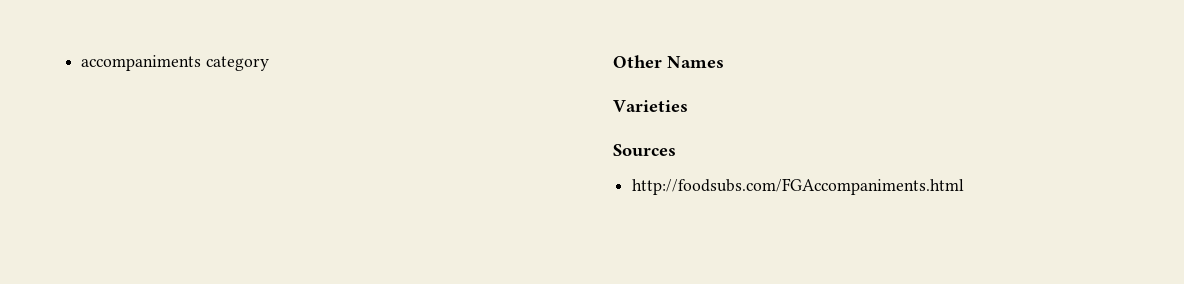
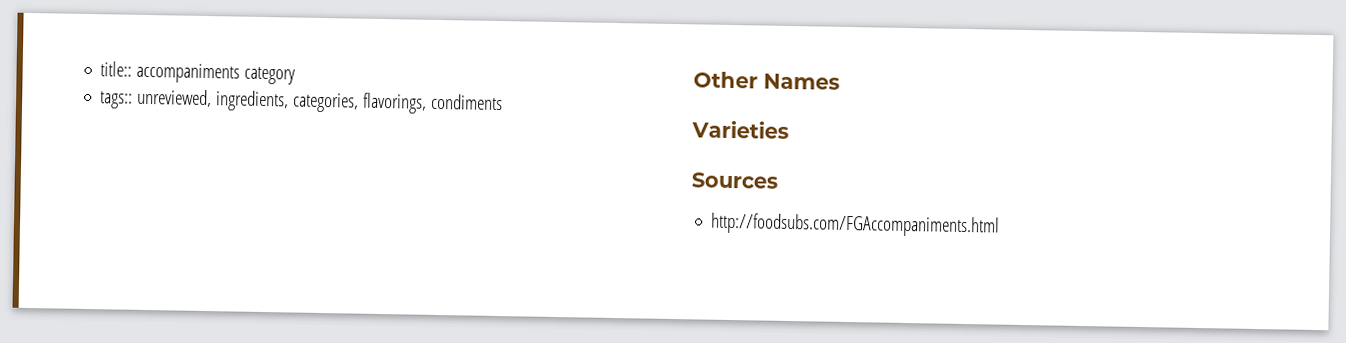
- accompaniments category
+ title:: accompaniments category
+ tags:: unreviewed, ingredients, categories, flavorings, condiments

